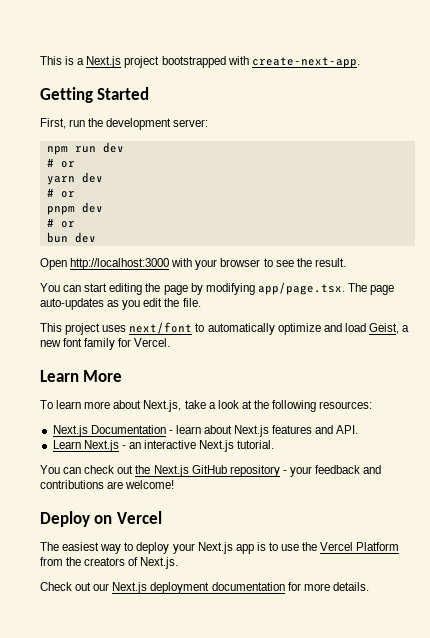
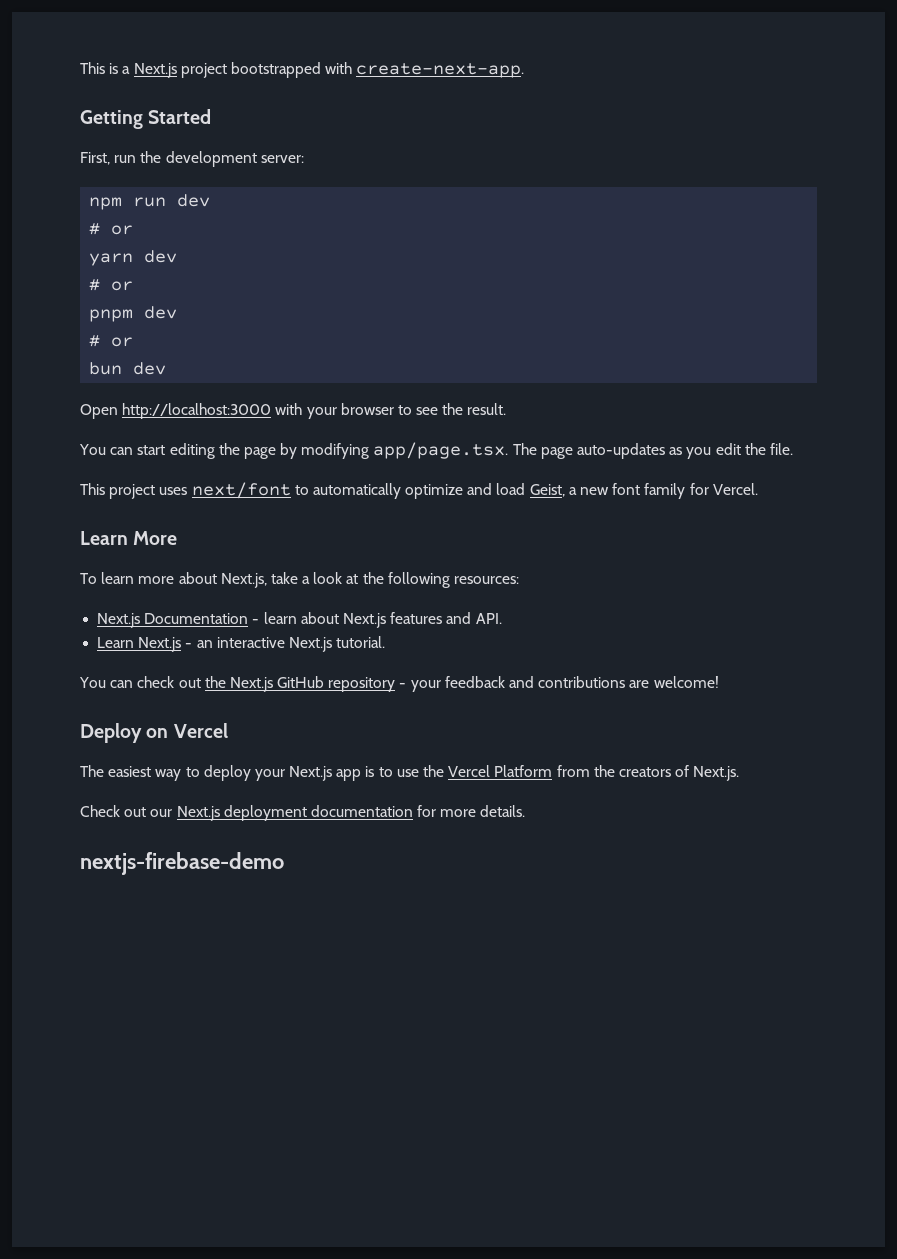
+ nextjs-firebase-demo

